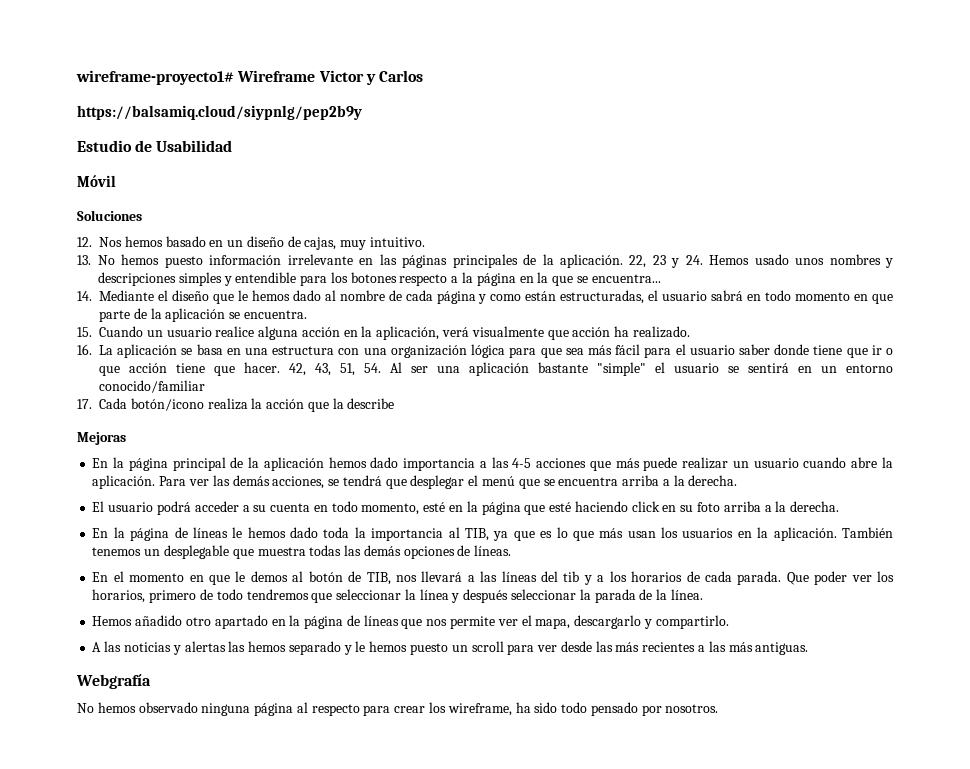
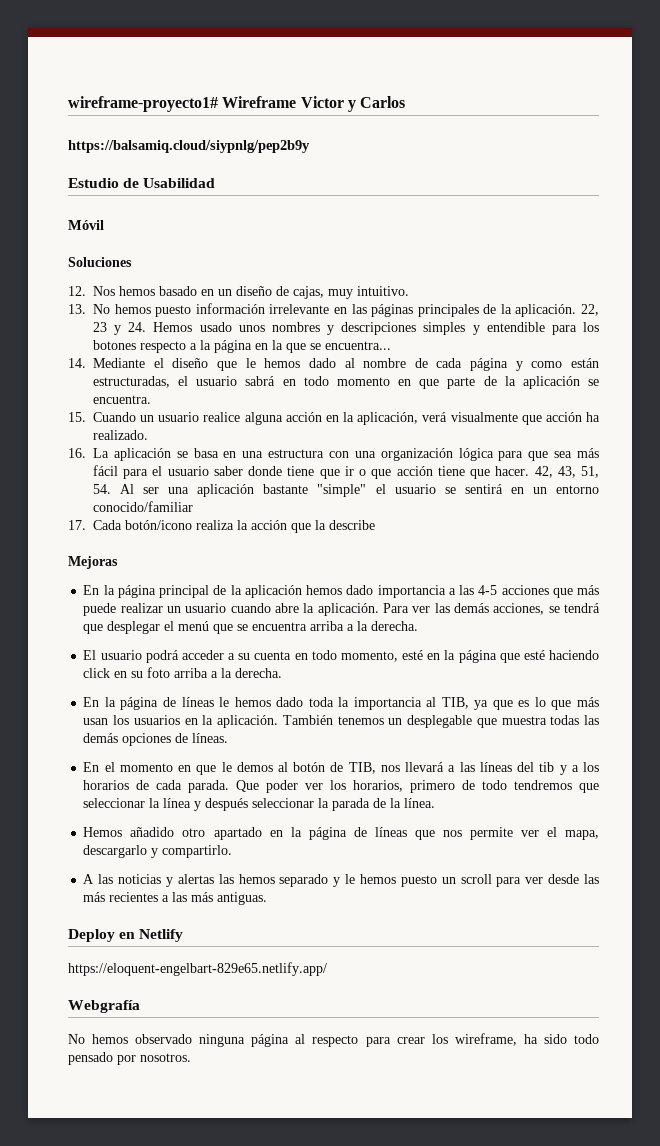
+ Deploy en Netlify
+ https://eloquent-engelbart-829e65.netlify.app/

